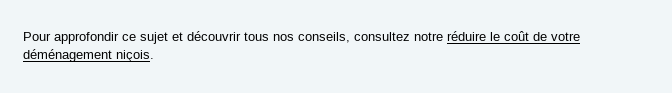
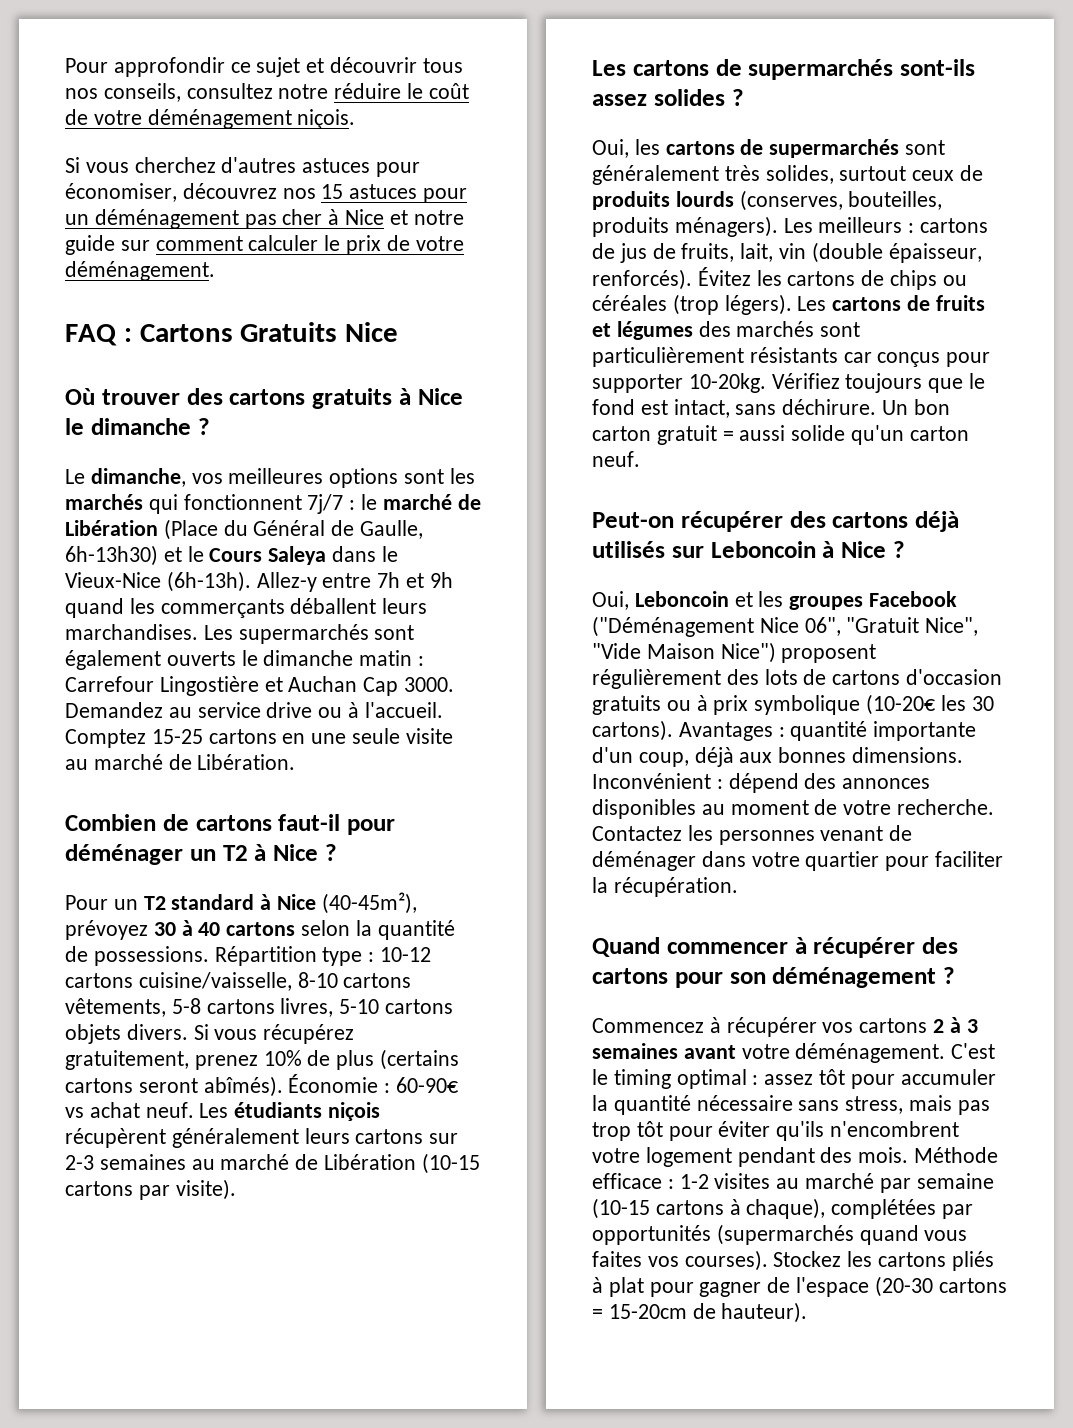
+ Si vous cherchez d'autres astuces pour économiser, découvrez nos 15 astuces pour un déménagement pas cher à Nice et notre guide sur comment calculer le prix de votre déménagement.
+ FAQ : Cartons Gratuits Nice
+ Où trouver des cartons gratuits à Nice le dimanche ?
+ Le dimanche, vos meilleures options sont les marchés qui fonctionnent 7j/7 : le marché de Libération (Place du Général de Gaulle, 6h-13h30) et le Cours Saleya dans le Vieux-Nice (6h-13h). Allez-y entre 7h et 9h quand les commerçants déballent leurs marchandises. Les supermarchés sont également ouverts le dimanche matin : Carrefour Lingostière et Auchan Cap 3000. Demandez au service drive ou à l'accueil. Comptez 15-25 cartons en une seule visite au marché de Libération.
+ Combien de cartons faut-il pour déménager un T2 à Nice ?
+ Pour un T2 standard à Nice (40-45m²), prévoyez 30 à 40 cartons selon la quantité de possessions. Répartition type : 10-12 cartons cuisine/vaisselle, 8-10 cartons vêtements, 5-8 cartons livres, 5-10 cartons objets divers. Si vous récupérez gratuitement, prenez 10% de plus (certains cartons seront abîmés). Économie : 60-90€ vs achat neuf. Les étudiants niçois récupèrent généralement leurs cartons sur 2-3 semaines au marché de Libération (10-15 cartons par visite).
+ Les cartons de supermarchés sont-ils assez solides ?
+ Oui, les cartons de supermarchés sont généralement très solides, surtout ceux de produits lourds (conserves, bouteilles, produits ménagers). Les meilleurs : cartons de jus de fruits, lait, vin (double épaisseur, renforcés). Évitez les cartons de chips ou céréales (trop légers). Les cartons de fruits et légumes des marchés sont particulièrement résistants car conçus pour supporter 10-20kg. Vérifiez toujours que le fond est intact, sans déchirure. Un bon carton gratuit = aussi solide qu'un carton neuf.
+ Peut-on récupérer des cartons déjà utilisés sur Leboncoin à Nice ?
+ Oui, Leboncoin et les groupes Facebook ("Déménagement Nice 06", "Gratuit Nice", "Vide Maison Nice") proposent régulièrement des lots de cartons d'occasion gratuits ou à prix symbolique (10-20€ les 30 cartons). Avantages : quantité importante d'un coup, déjà aux bonnes dimensions. Inconvénient : dépend des annonces disponibles au moment de votre recherche. Contactez les personnes venant de déménager dans votre quartier pour faciliter la récupération.
+ Quand commencer à récupérer des cartons pour son déménagement ?
+ Commencez à récupérer vos cartons 2 à 3 semaines avant votre déménagement. C'est le timing optimal : assez tôt pour accumuler la quantité nécessaire sans stress, mais pas trop tôt pour éviter qu'ils n'encombrent votre logement pendant des mois. Méthode efficace : 1-2 visites au marché par semaine (10-15 cartons à chaque), complétées par opportunités (supermarchés quand vous faites vos courses). Stockez les cartons pliés à plat pour gagner de l'espace (20-30 cartons = 15-20cm de hauteur).

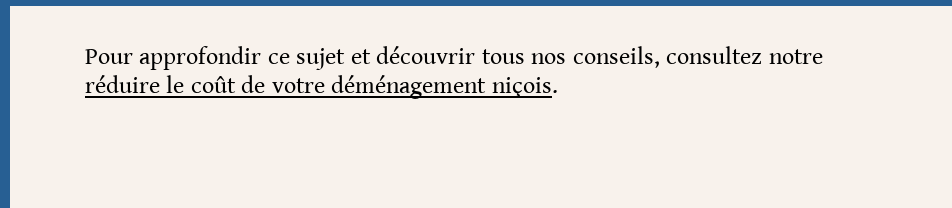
- Si vous cherchez d'autres astuces pour économiser, découvrez nos 15 astuces pour un déménagement pas cher à Nice et notre guide sur comment calculer le prix de votre déménagement.
- FAQ : Cartons Gratuits Nice
- Où trouver des cartons gratuits à Nice le dimanche ?
- Le dimanche, vos meilleures options sont les marchés qui fonctionnent 7j/7 : le marché de Libération (Place du Général de Gaulle, 6h-13h30) et le Cours Saleya dans le Vieux-Nice (6h-13h). Allez-y entre 7h et 9h quand les commerçants déballent leurs marchandises. Les supermarchés sont également ouverts le dimanche matin : Carrefour Lingostière et Auchan Cap 3000. Demandez au service drive ou à l'accueil. Comptez 15-25 cartons en une seule visite au marché de Libération.
- Combien de cartons faut-il pour déménager un T2 à Nice ?
- Pour un T2 standard à Nice (40-45m²), prévoyez 30 à 40 cartons selon la quantité de possessions. Répartition type : 10-12 cartons cuisine/vaisselle, 8-10 cartons vêtements, 5-8 cartons livres, 5-10 cartons objets divers. Si vous récupérez gratuitement, prenez 10% de plus (certains cartons seront abîmés). Économie : 60-90€ vs achat neuf. Les étudiants niçois récupèrent généralement leurs cartons sur 2-3 semaines au marché de Libération (10-15 cartons par visite).
- Les cartons de supermarchés sont-ils assez solides ?
- Oui, les cartons de supermarchés sont généralement très solides, surtout ceux de produits lourds (conserves, bouteilles, produits ménagers). Les meilleurs : cartons de jus de fruits, lait, vin (double épaisseur, renforcés). Évitez les cartons de chips ou céréales (trop légers). Les cartons de fruits et légumes des marchés sont particulièrement résistants car conçus pour supporter 10-20kg. Vérifiez toujours que le fond est intact, sans déchirure. Un bon carton gratuit = aussi solide qu'un carton neuf.
- Peut-on récupérer des cartons déjà utilisés sur Leboncoin à Nice ?
- Oui, Leboncoin et les groupes Facebook ("Déménagement Nice 06", "Gratuit Nice", "Vide Maison Nice") proposent régulièrement des lots de cartons d'occasion gratuits ou à prix symbolique (10-20€ les 30 cartons). Avantages : quantité importante d'un coup, déjà aux bonnes dimensions. Inconvénient : dépend des annonces disponibles au moment de votre recherche. Contactez les personnes venant de déménager dans votre quartier pour faciliter la récupération.
- Quand commencer à récupérer des cartons pour son déménagement ?
- Commencez à récupérer vos cartons 2 à 3 semaines avant votre déménagement. C'est le timing optimal : assez tôt pour accumuler la quantité nécessaire sans stress, mais pas trop tôt pour éviter qu'ils n'encombrent votre logement pendant des mois. Méthode efficace : 1-2 visites au marché par semaine (10-15 cartons à chaque), complétées par opportunités (supermarchés quand vous faites vos courses). Stockez les cartons pliés à plat pour gagner de l'espace (20-30 cartons = 15-20cm de hauteur).

